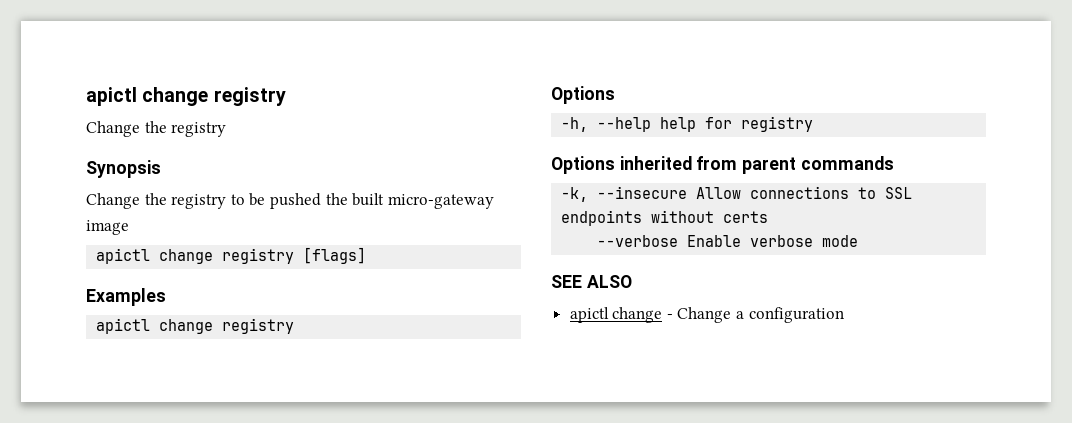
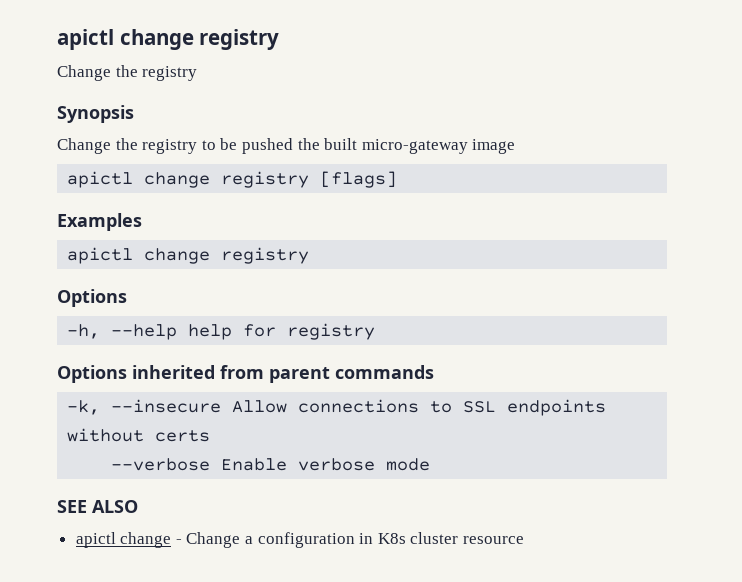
- apictl change - Change a configuration
+ apictl change - Change a configuration in K8s cluster resource

